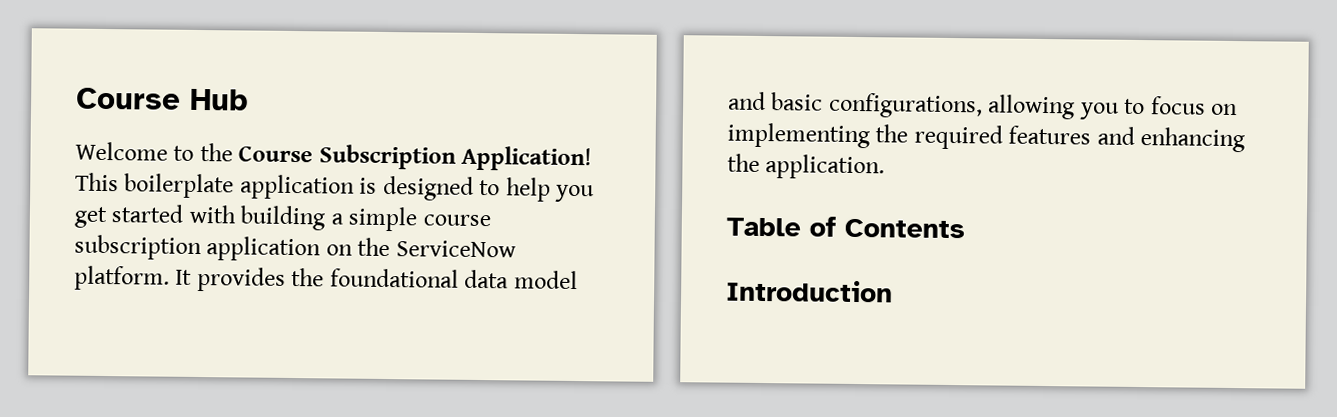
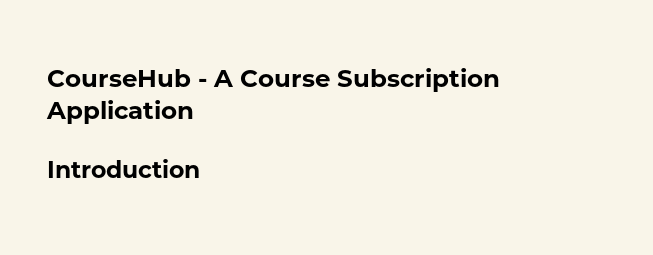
- Course Hub
- Welcome to the Course Subscription Application! This boilerplate application is designed to help you get started with building a simple course subscription application on the ServiceNow platform. It provides the foundational data model and basic configurations, allowing you to focus on implementing the required features and enhancing the application.
- Table of Contents
+ CourseHub - A Course Subscription Application

